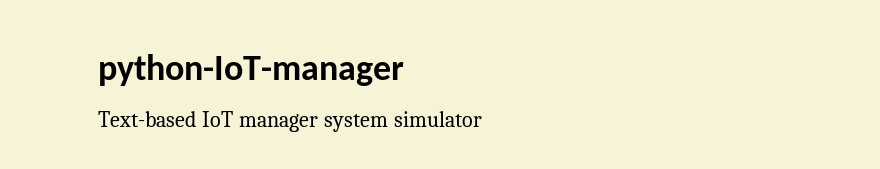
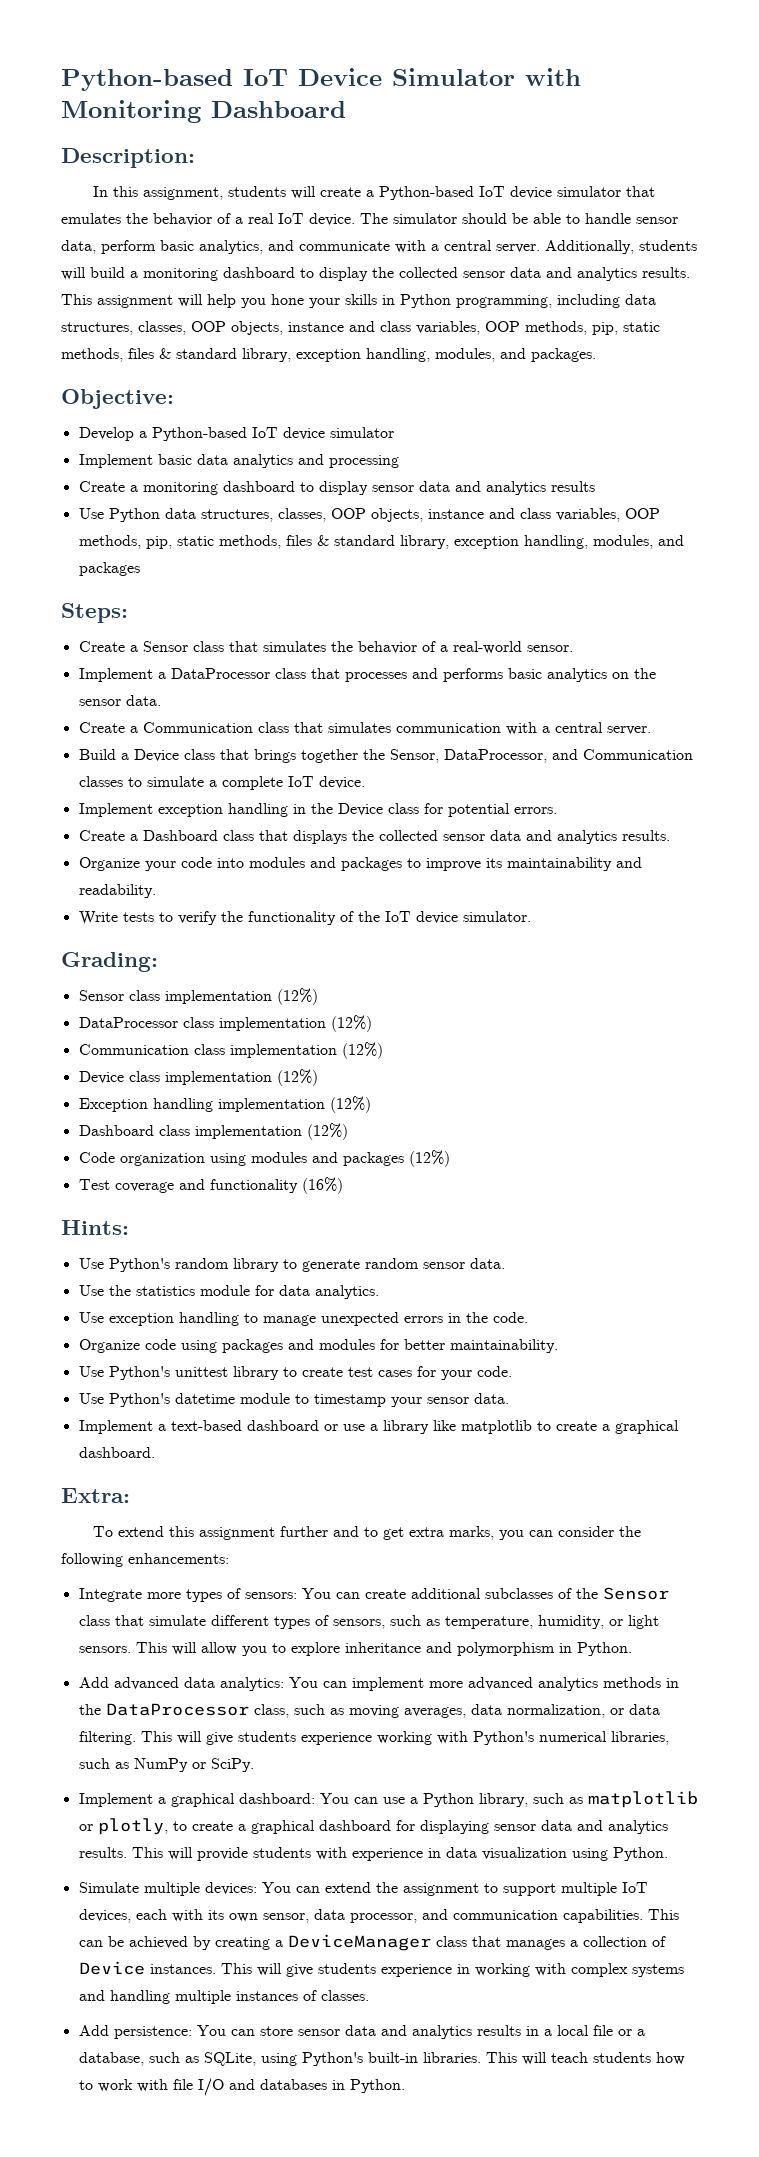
- python-IoT-manager
- Text-based IoT manager system simulator
+ Python-based IoT Device Simulator with Monitoring Dashboard
+ Description:
+ In this assignment, students will create a Python-based IoT device simulator that emulates the behavior of a real IoT device. The simulator should be able to handle sensor data, perform basic analytics, and communicate with a central server. Additionally, students will build a monitoring dashboard to display the collected sensor data and analytics results. This assignment will help you hone your skills in Python programming, including data structures, classes, OOP objects, instance and class variables, OOP methods, pip, static methods, files & standard library, exception handling, modules, and packages.
+ Objective:
+ Develop a Python-based IoT device simulator
+ Implement basic data analytics and processing
+ Create a monitoring dashboard to display sensor data and analytics results
+ Use Python data structures, classes, OOP objects, instance and class variables, OOP methods, pip, static methods, files & standard library, exception handling, modules, and packages
+ Steps:
+ Create a Sensor class that simulates the behavior of a real-world sensor.
+ Implement a DataProcessor class that processes and performs basic analytics on the sensor data.
+ Create a Communication class that simulates communication with a central server.
+ Build a Device class that brings together the Sensor, DataProcessor, and Communication classes to simulate a complete IoT device.
+ Implement exception handling in the Device class for potential errors.
+ Create a Dashboard class that displays the collected sensor data and analytics results.
+ Organize your code into modules and packages to improve its maintainability and readability.
+ Write tests to verify the functionality of the IoT device simulator.
+ Grading:
+ Sensor class implementation (12%)
+ DataProcessor class implementation (12%)
+ Communication class implementation (12%)
+ Device class implementation (12%)
+ Exception handling implementation (12%)
+ Dashboard class implementation (12%)
+ Code organization using modules and packages (12%)
+ Test coverage and functionality (16%)
+ Hints:
+ Use Python's random library to generate random sensor data.
+ Use the statistics module for data analytics.
+ Use exception handling to manage unexpected errors in the code.
+ Organize code using packages and modules for better maintainability.
+ Use Python's unittest library to create test cases for your code.
+ Use Python's datetime module to timestamp your sensor data.
+ Implement a text-based dashboard or use a library like matplotlib to create a graphical dashboard.
+ Extra:
+ To extend this assignment further and to get extra marks, you can consider the following enhancements:
+ Integrate more types of sensors: You can create additional subclasses of the Sensor class that simulate different types of sensors, such as temperature, humidity, or light sensors. This will allow you to explore inheritance and polymorphism in Python.
+ Add advanced data analytics: You can implement more advanced analytics methods in the DataProcessor class, such as moving averages, data normalization, or data filtering. This will give students experience working with Python's numerical libraries, such as NumPy or SciPy.
+ Implement a graphical dashboard: You can use a Python library, such as matplotlib or plotly, to create a graphical dashboard for displaying sensor data and analytics results. This will provide students with experience in data visualization using Python.
+ Simulate multiple devices: You can extend the assignment to support multiple IoT devices, each with its own sensor, data processor, and communication capabilities. This can be achieved by creating a DeviceManager class that manages a collection of Device instances. This will give students experience in working with complex systems and handling multiple instances of classes.
+ Add persistence: You can store sensor data and analytics results in a local file or a database, such as SQLite, using Python's built-in libraries. This will teach students how to work with file I/O and databases in Python.

